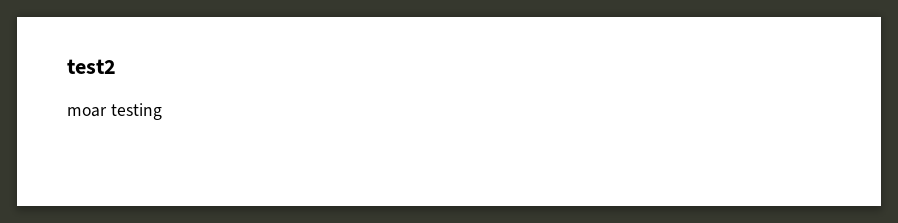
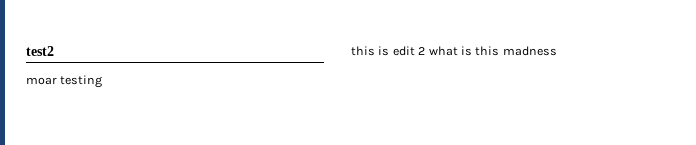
+ this is edit 2 what is this madness

